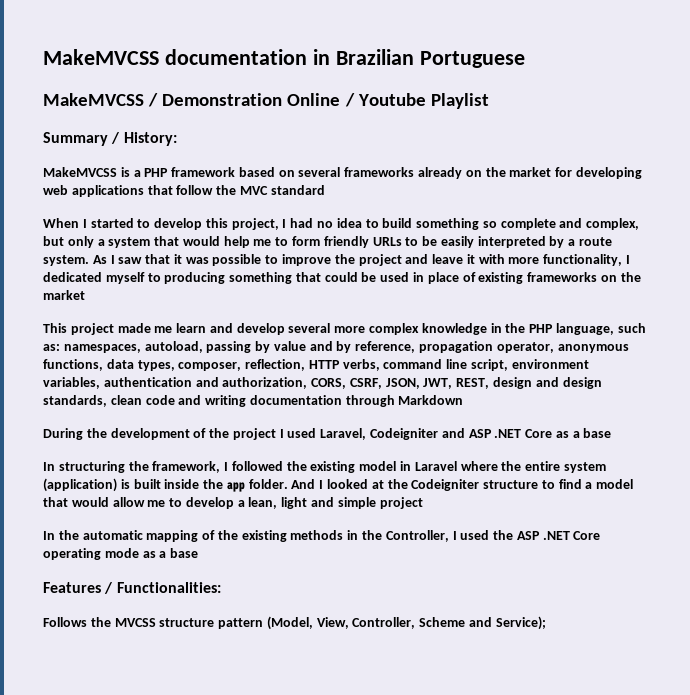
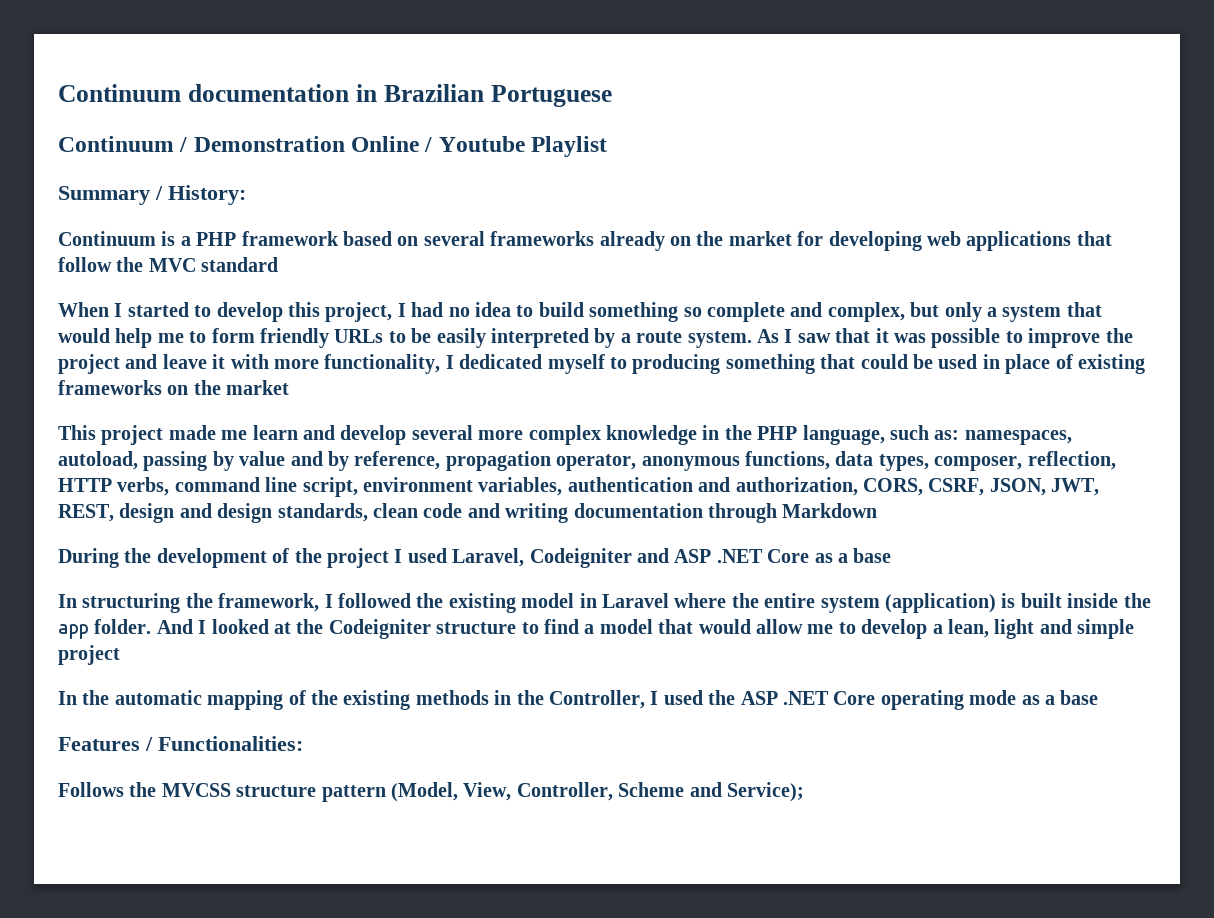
- MakeMVCSS documentation in Brazilian Portuguese
+ Continuum documentation in Brazilian Portuguese
- MakeMVCSS / Demonstration Online / Youtube Playlist
+ Continuum / Demonstration Online / Youtube Playlist
- MakeMVCSS is a PHP framework based on several frameworks already on the market for developing web applications that follow the MVC standard
+ Continuum is a PHP framework based on several frameworks already on the market for developing web applications that follow the MVC standard

